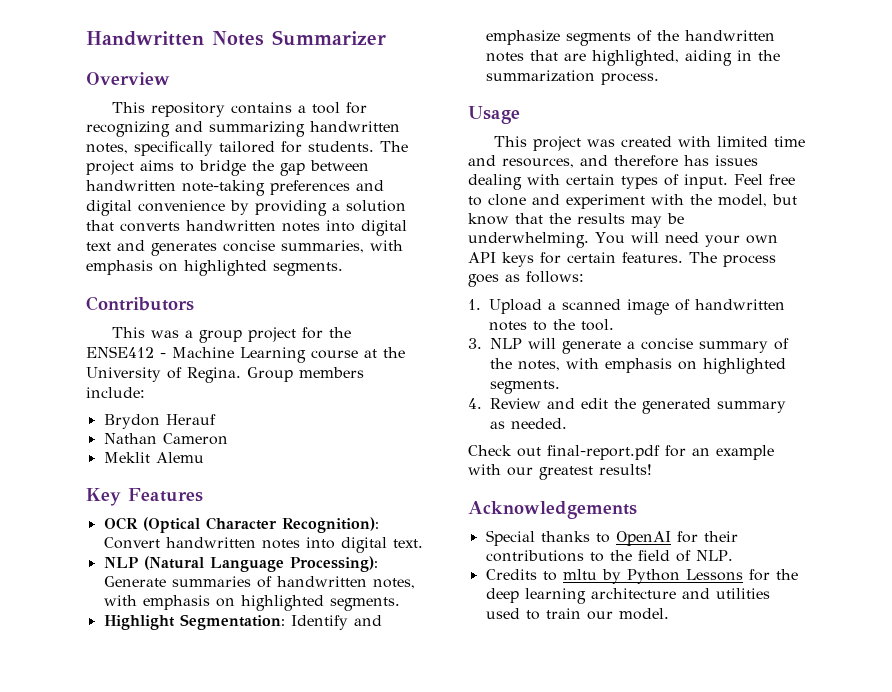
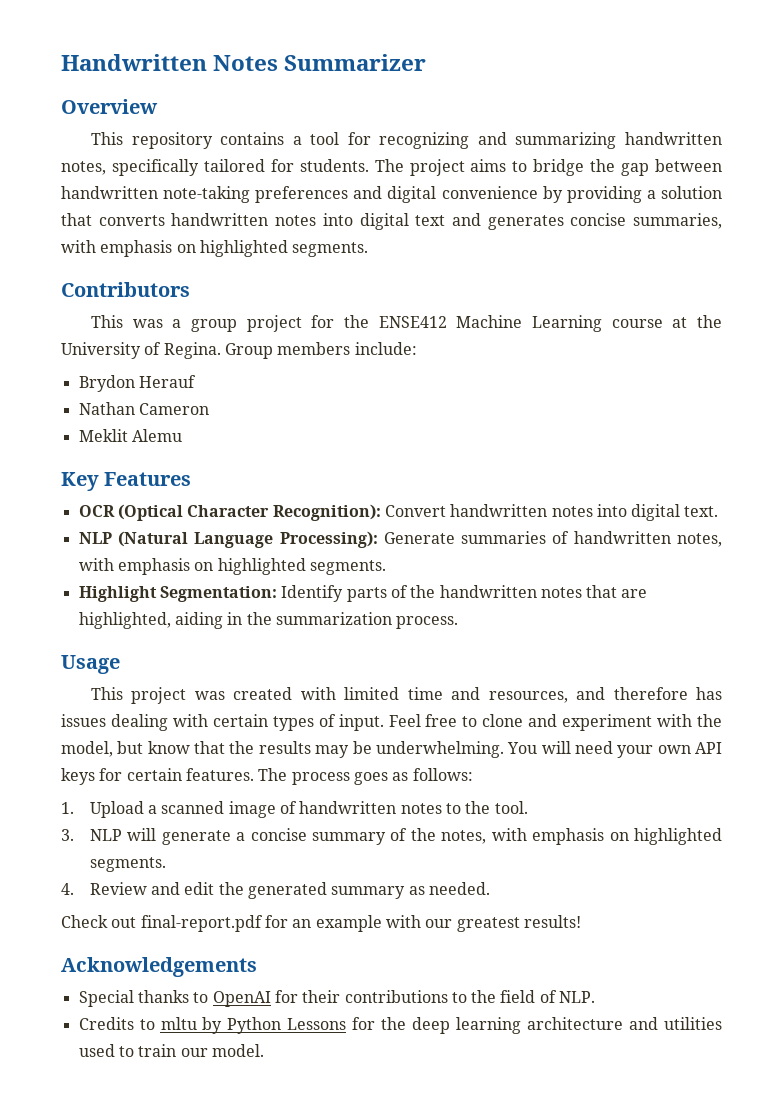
- This was a group project for the ENSE412 - Machine Learning course at the University of Regina.
+ This was a group project for the ENSE412 Machine Learning course at the University of Regina.
- Highlight Segmentation: Identify and emphasize segments of the handwritten notes that are highlighted, aiding in the summarization process.
+ Highlight Segmentation: Identify parts of the handwritten notes that are highlighted, aiding in the summarization process.

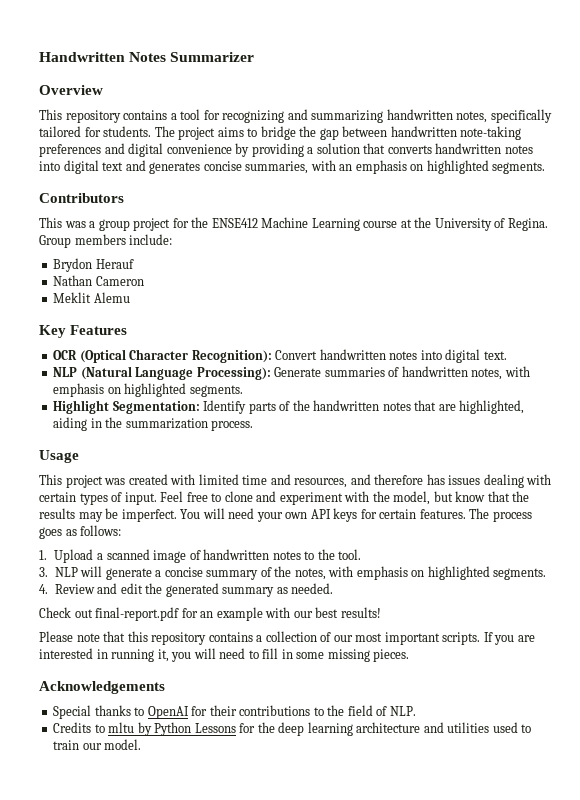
- The project aims to bridge the gap between handwritten note-taking preferences and digital convenience by providing a solution that converts handwritten notes into digital text and generates concise summaries, with emphasis on highlighted segments.
+ The project aims to bridge the gap between handwritten note-taking preferences and digital convenience by providing a solution that converts handwritten notes into digital text and generates concise summaries, with an emphasis on highlighted segments.
- Feel free to clone and experiment with the model, but know that the results may be underwhelming.
+ Feel free to clone and experiment with the model, but know that the results may be imperfect.
- Check out final-report.pdf for an example with our greatest results!
+ Check out final-report.pdf for an example with our best results!
+ Please note that this repository contains a collection of our most important scripts. If you are interested in running it, you will need to fill in some missing pieces.

